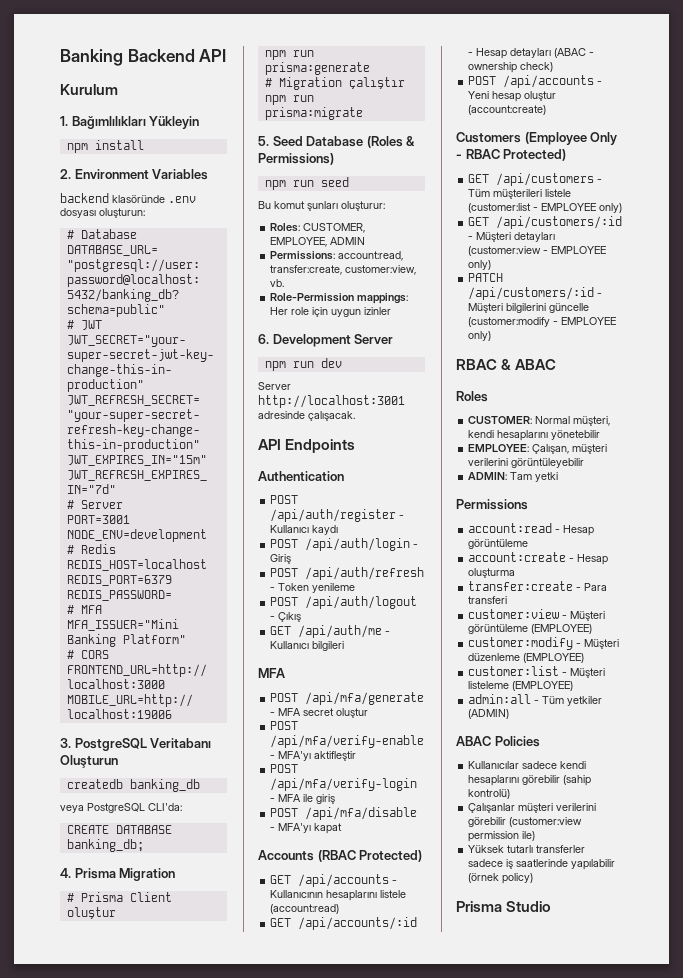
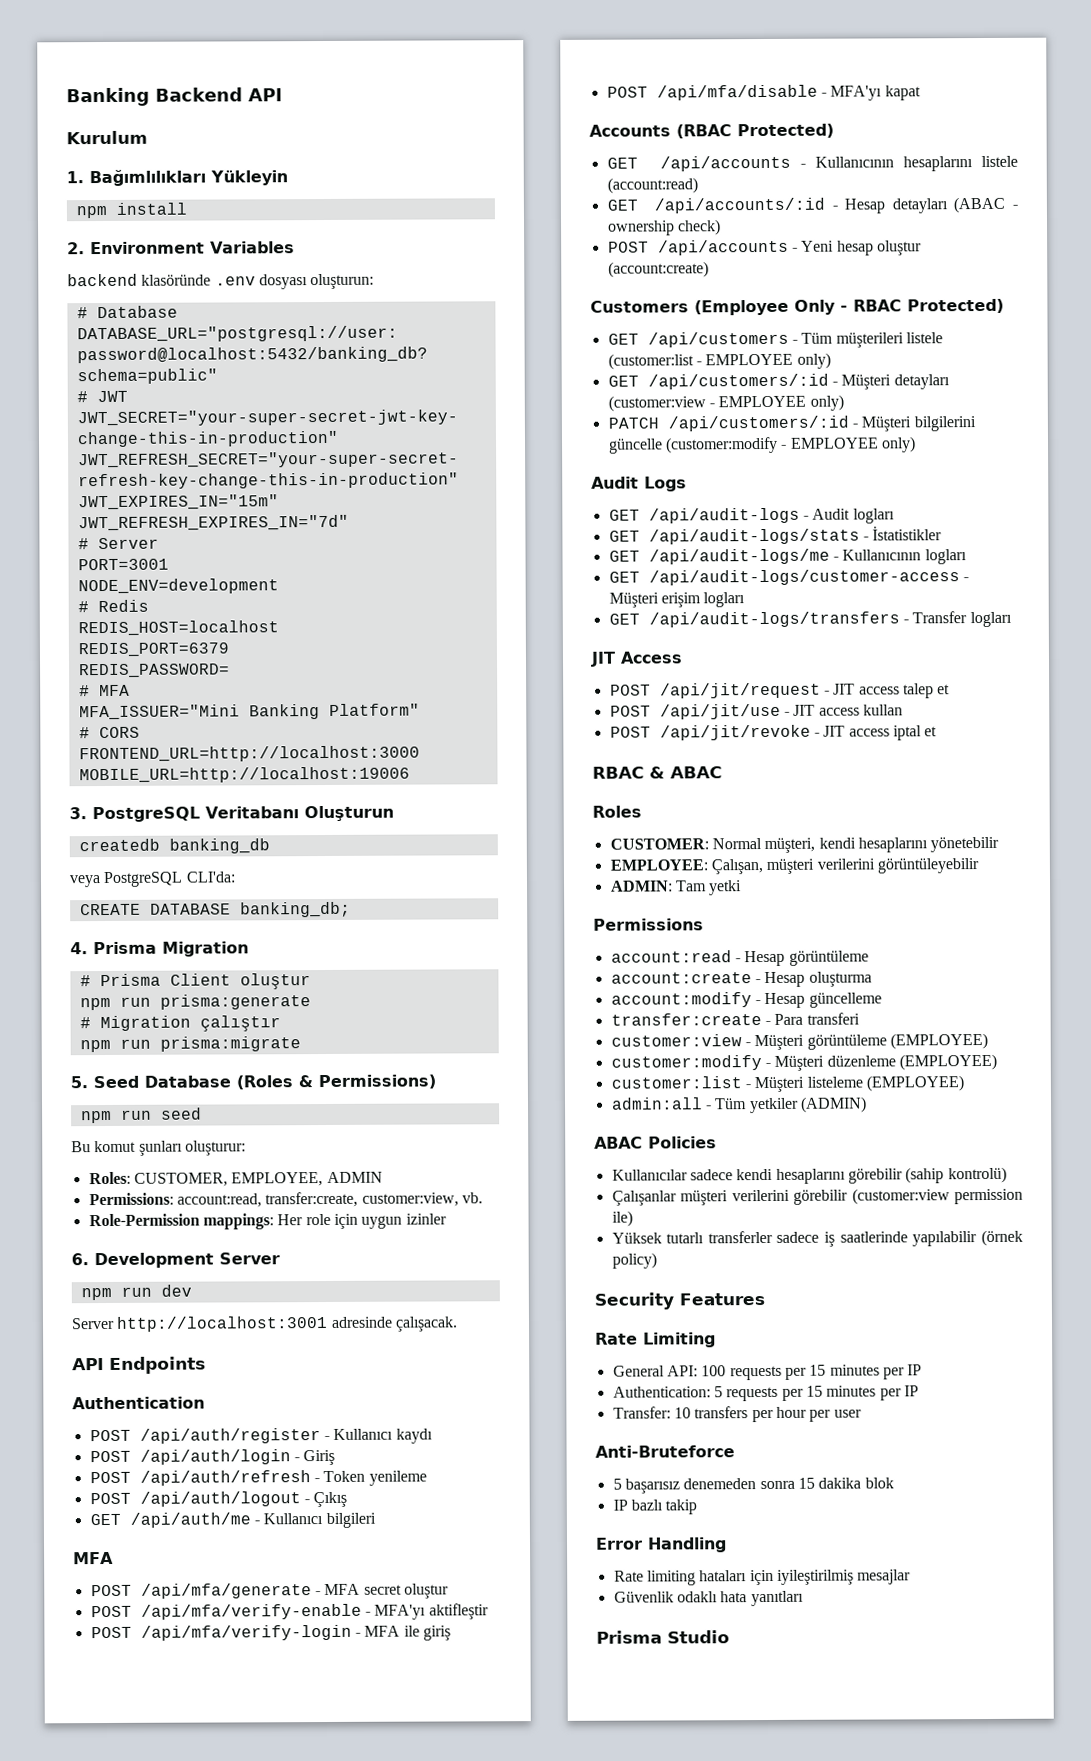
+ Audit Logs
+ GET /api/audit-logs - Audit logları
+ GET /api/audit-logs/stats - İstatistikler
+ GET /api/audit-logs/me - Kullanıcının logları
+ GET /api/audit-logs/customer-access - Müşteri erişim logları
+ GET /api/audit-logs/transfers - Transfer logları
+ JIT Access
+ POST /api/jit/request - JIT access talep et
+ POST /api/jit/use - JIT access kullan
+ POST /api/jit/revoke - JIT access iptal et
+ account:modify - Hesap güncelleme
+ Security Features
+ Rate Limiting
+ General API: 100 requests per 15 minutes per IP
+ Authentication: 5 requests per 15 minutes per IP
+ Transfer: 10 transfers per hour per user
+ Anti-Bruteforce
+ 5 başarısız denemeden sonra 15 dakika blok
+ IP bazlı takip
+ Error Handling
+ Rate limiting hataları için iyileştirilmiş mesajlar
+ Güvenlik odaklı hata yanıtları

